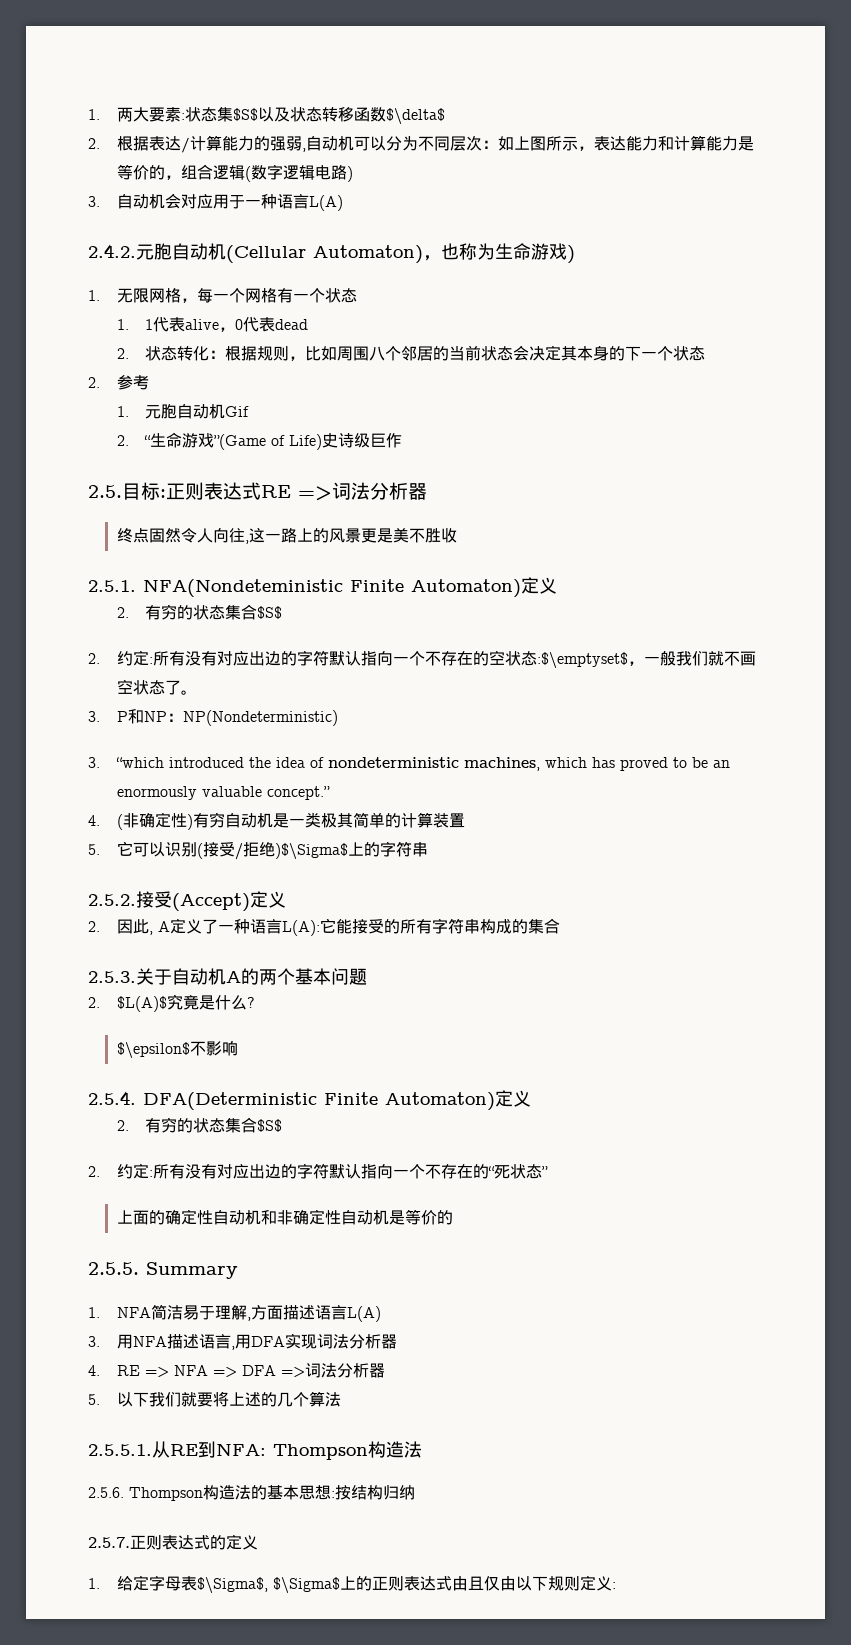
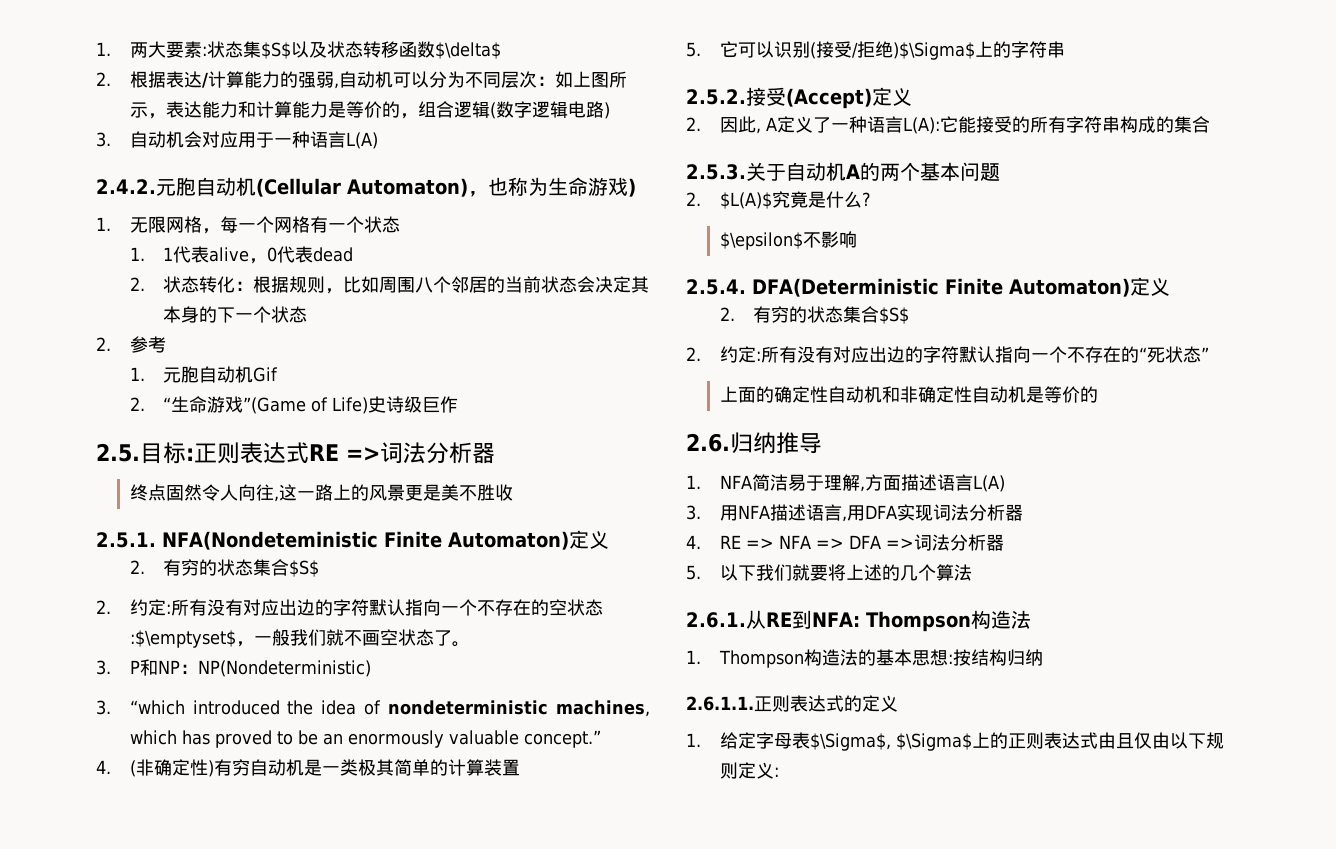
- 2.5.5. Summary
+ 2.6.归纳推导
- 2.5.5.1.从RE到NFA: Thompson构造法
+ 2.6.1.从RE到NFA: Thompson构造法
- 2.5.6. Thompson构造法的基本思想:按结构归纳
+ 1. Thompson构造法的基本思想:按结构归纳
- 2.5.7.正则表达式的定义
+ 2.6.1.1.正则表达式的定义

